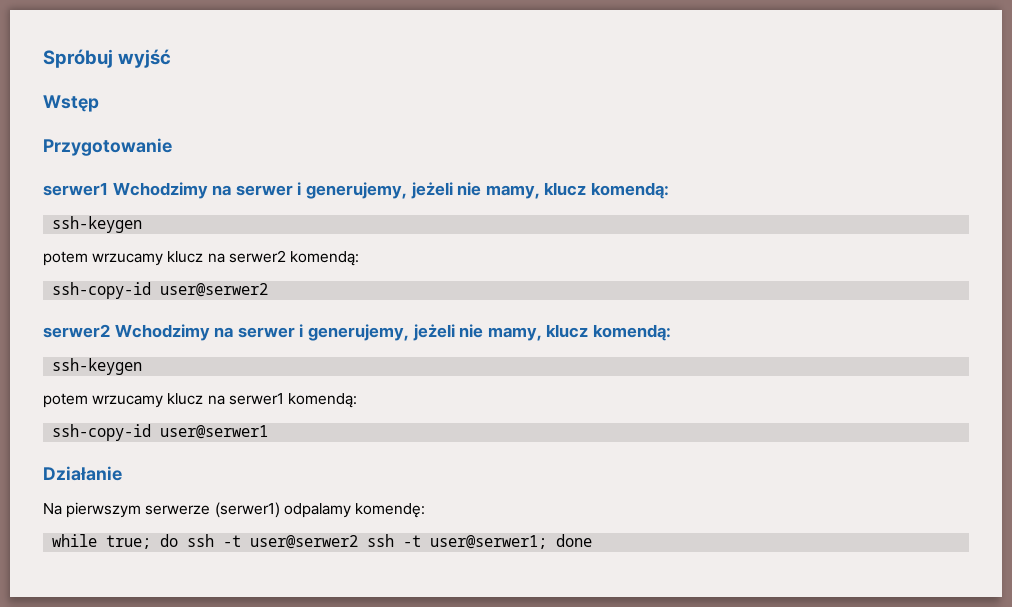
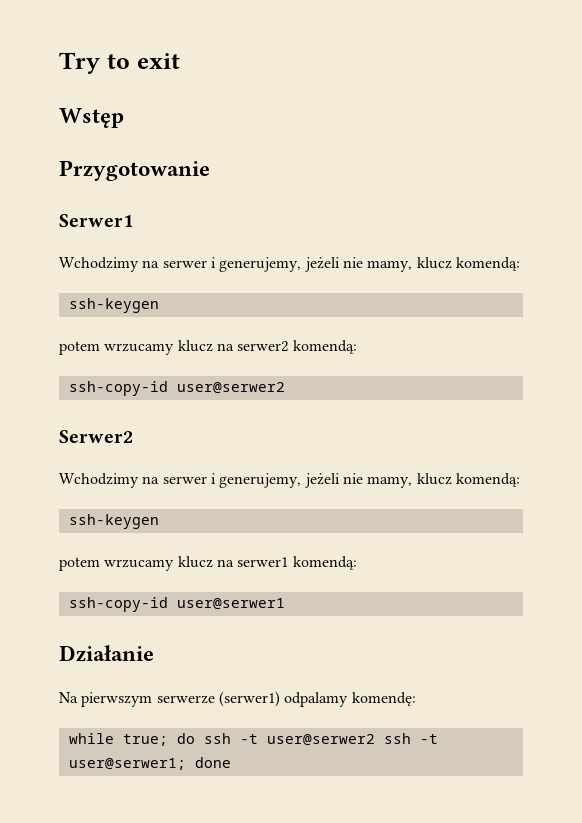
- Spróbuj wyjść
+ Try to exit
- serwer1 Wchodzimy na serwer i generujemy, jeżeli nie mamy, klucz komendą:
+ Serwer1
+ Wchodzimy na serwer i generujemy, jeżeli nie mamy, klucz komendą:
- serwer2 Wchodzimy na serwer i generujemy, jeżeli nie mamy, klucz komendą:
+ Serwer2
+ Wchodzimy na serwer i generujemy, jeżeli nie mamy, klucz komendą:

